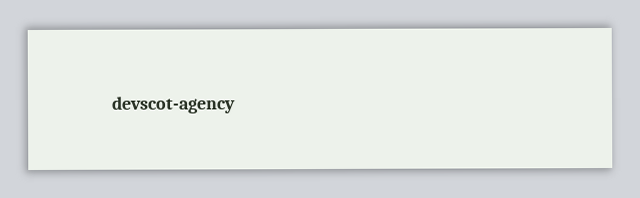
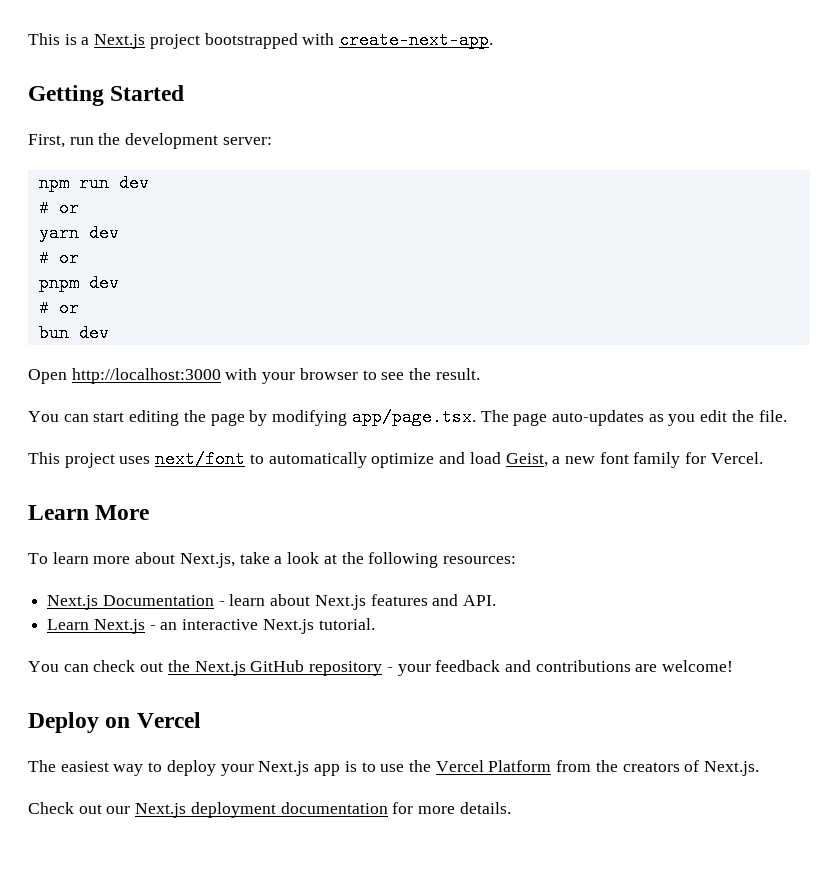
- devscot-agency
+ This is a Next.js project bootstrapped with create-next-app.
+ Getting Started
+ First, run the development server:
+ npm run dev
+ # or
+ yarn dev
+ # or
+ pnpm dev
+ # or
+ bun dev
+ Open http://localhost:3000 with your browser to see the result.
+ You can start editing the page by modifying app/page.tsx. The page auto-updates as you edit the file.
+ This project uses next/font to automatically optimize and load Geist, a new font family for Vercel.
+ Learn More
+ To learn more about Next.js, take a look at the following resources:
+ Next.js Documentation - learn about Next.js features and API.
+ Learn Next.js - an interactive Next.js tutorial.
+ You can check out the Next.js GitHub repository - your feedback and contributions are welcome!
+ Deploy on Vercel
+ The easiest way to deploy your Next.js app is to use the Vercel Platform from the creators of Next.js.
+ Check out our Next.js deployment documentation for more details.

